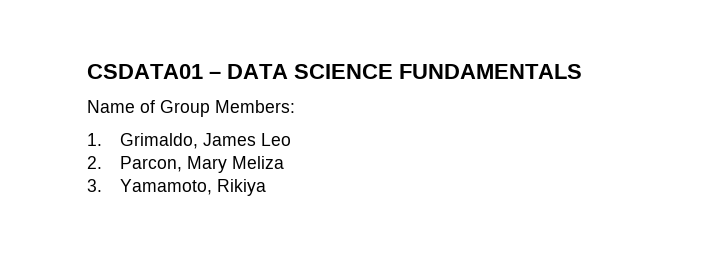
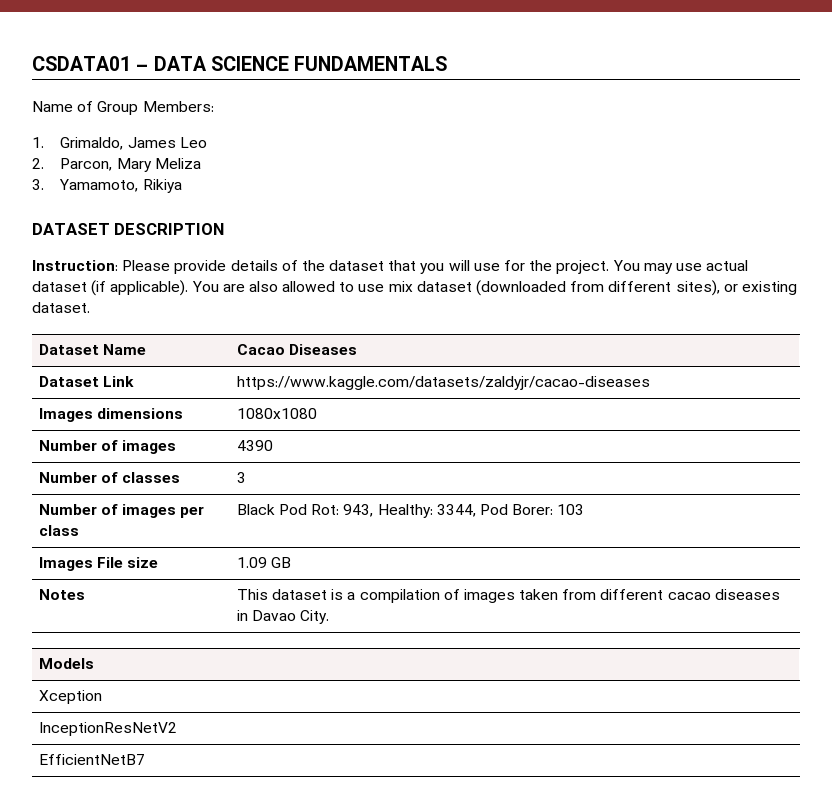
+ DATASET DESCRIPTION
+ Instruction: Please provide details of the dataset that you will use for the project. You may use actual dataset (if applicable). You are also allowed to use mix dataset (downloaded from different sites), or existing dataset.
+ Dataset Name | Cacao Diseases
+ Dataset Link | https://www.kaggle.com/datasets/zaldyjr/cacao-diseases
+ Images dimensions | 1080x1080
+ Number of images | 4390
+ Number of classes | 3
+ Number of images per class | Black Pod Rot: 943, Healthy: 3344, Pod Borer: 103
+ Images File size | 1.09 GB
+ Notes | This dataset is a compilation of images taken from different cacao diseases in Davao City.
+ Models
+ Xception
+ InceptionResNetV2
+ EfficientNetB7

